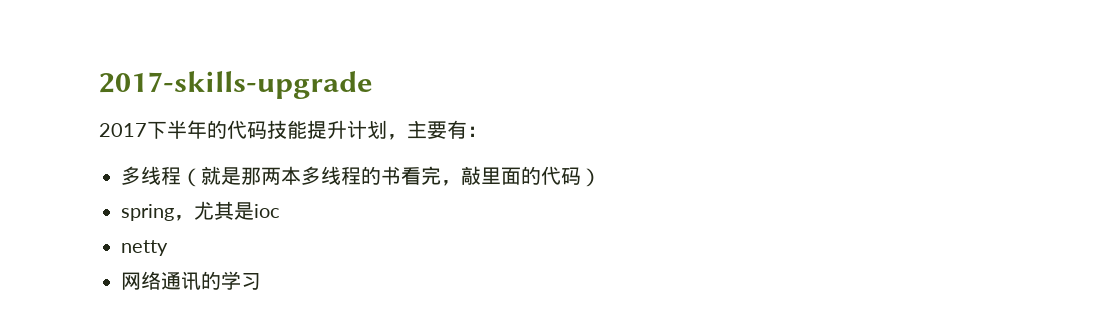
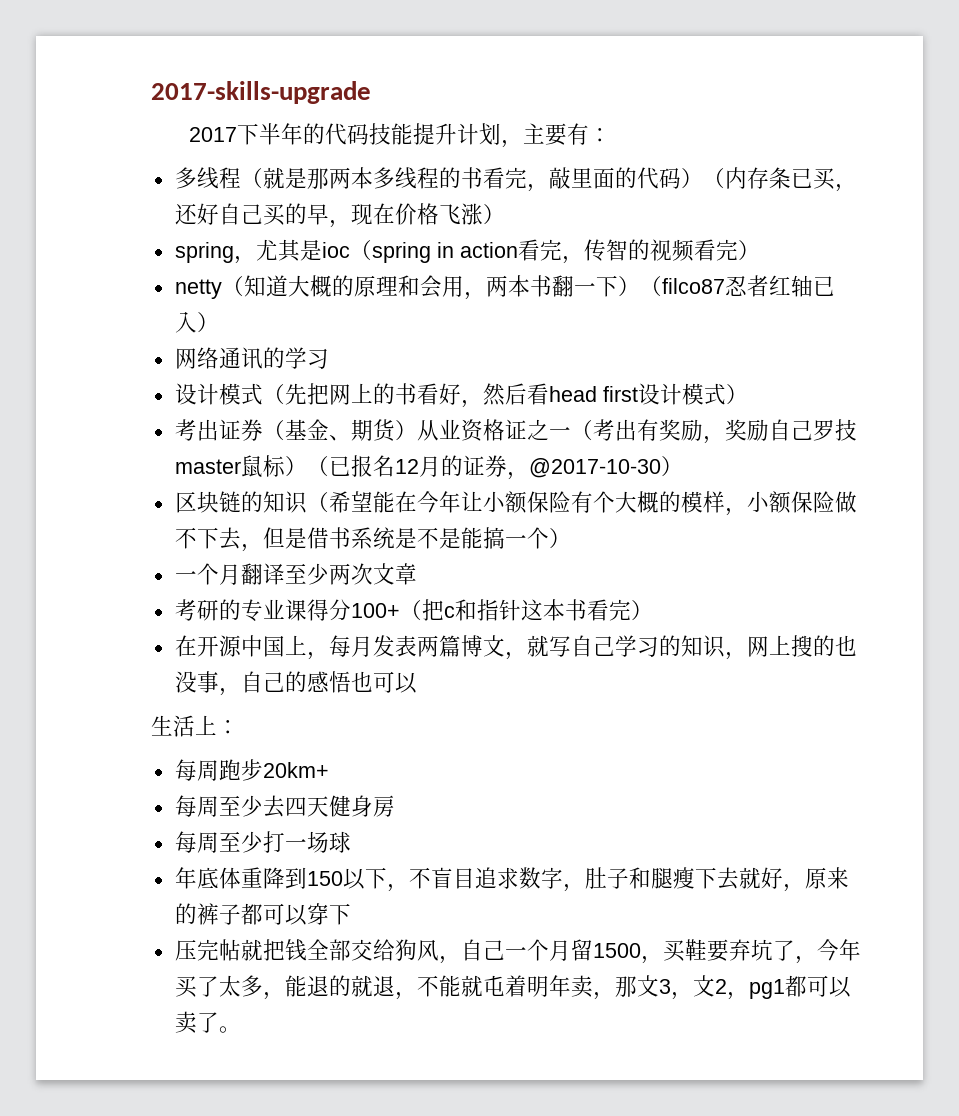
- 多线程（就是那两本多线程的书看完，敲里面的代码）
- spring，尤其是ioc
- netty
+ 多线程（就是那两本多线程的书看完，敲里面的代码）（内存条已买，还好自己买的早，现在价格飞涨）
+ spring，尤其是ioc（spring in action看完，传智的视频看完）
+ netty（知道大概的原理和会用，两本书翻一下）（filco87忍者红轴已入）
  网络通讯的学习
+ 设计模式（先把网上的书看好，然后看head first设计模式）
+ 考出证券（基金、期货）从业资格证之一（考出有奖励，奖励自己罗技master鼠标）（已报名12月的证券，@2017-10-30）
+ 区块链的知识（希望能在今年让小额保险有个大概的模样，小额保险做不下去，但是借书系统是不是能搞一个）
+ 一个月翻译至少两次文章
+ 考研的专业课得分100+（把c和指针这本书看完）
+ 在开源中国上，每月发表两篇博文，就写自己学习的知识，网上搜的也没事，自己的感悟也可以
+ 生活上：
+ 每周跑步20km+
+ 每周至少去四天健身房
+ 每周至少打一场球
+ 年底体重降到150以下，不盲目追求数字，肚子和腿瘦下去就好，原来的裤子都可以穿下
+ 压完帖就把钱全部交给狗风，自己一个月留1500，买鞋要弃坑了，今年买了太多，能退的就退，不能就屯着明年卖，那文3，文2，pg1都可以卖了。

